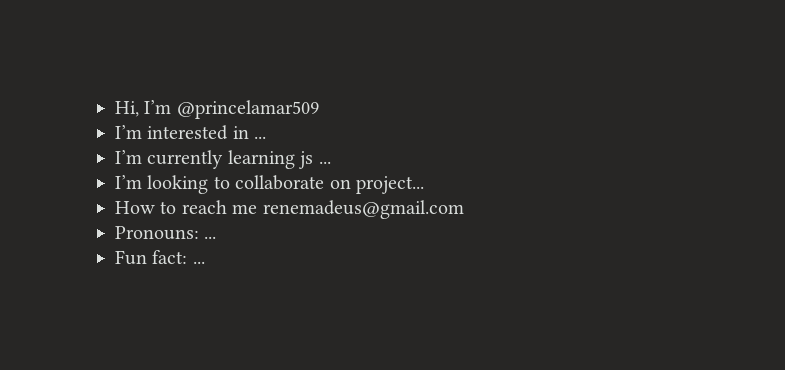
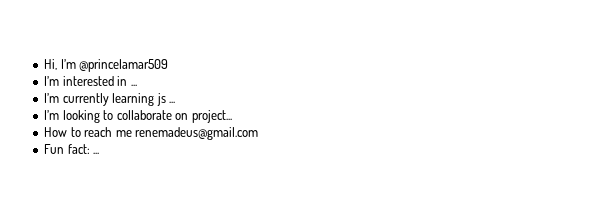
- Pronouns: ...

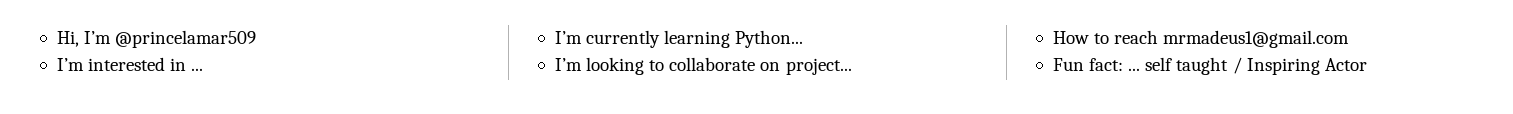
- I’m currently learning js ...
+ I’m currently learning Python...
- How to reach me renemadeus@gmail.com
+ How to reach mrmadeus1@gmail.com
- Fun fact: ...
+ Fun fact: ... self taught / Inspiring Actor

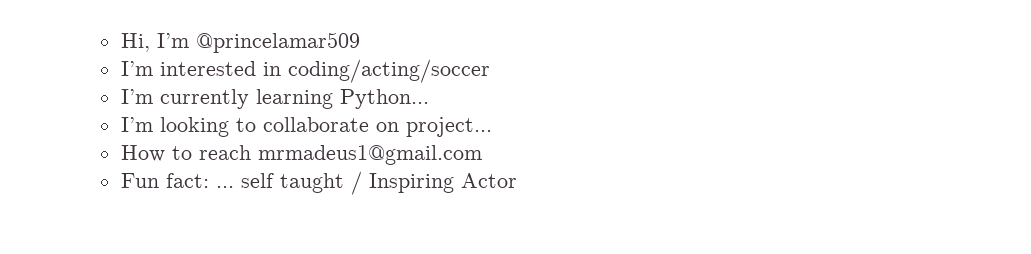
- I’m interested in ...
+ I’m interested in coding/acting/soccer

